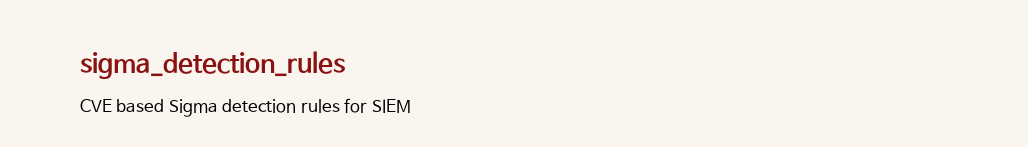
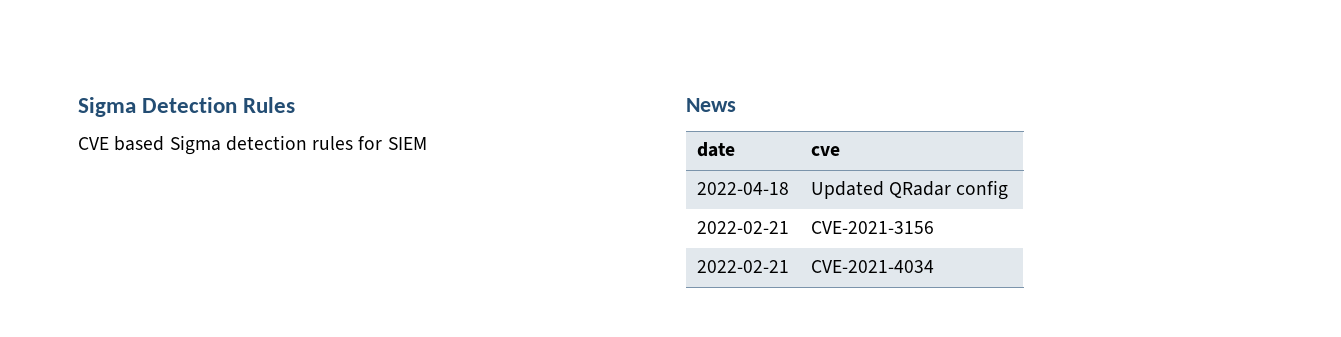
- sigma_detection_rules
+ Sigma Detection Rules
+ News
+ date | cve
+ 2022-04-18 | Updated QRadar config
+ 2022-02-21 | CVE-2021-3156
+ 2022-02-21 | CVE-2021-4034

